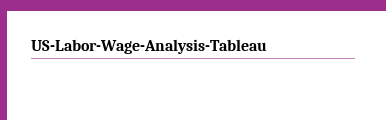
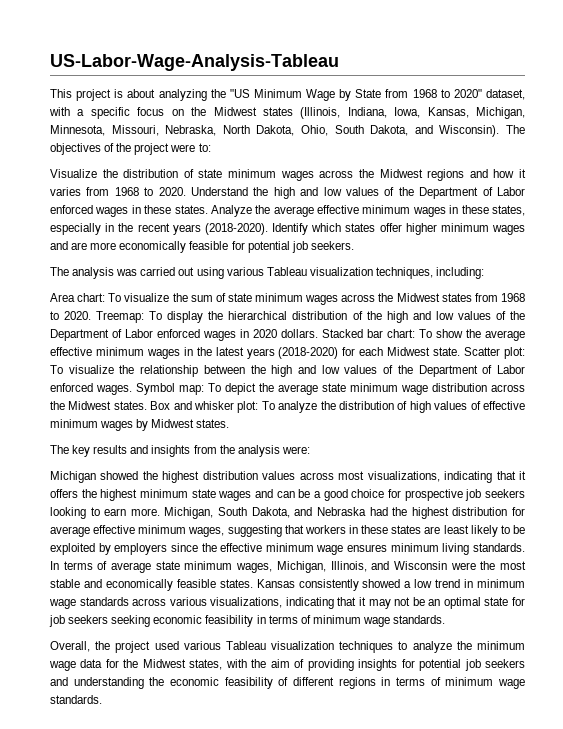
+ This project is about analyzing the "US Minimum Wage by State from 1968 to 2020" dataset, with a specific focus on the Midwest states (Illinois, Indiana, Iowa, Kansas, Michigan, Minnesota, Missouri, Nebraska, North Dakota, Ohio, South Dakota, and Wisconsin). The objectives of the project were to:
+ Visualize the distribution of state minimum wages across the Midwest regions and how it varies from 1968 to 2020. Understand the high and low values of the Department of Labor enforced wages in these states. Analyze the average effective minimum wages in these states, especially in the recent years (2018-2020). Identify which states offer higher minimum wages and are more economically feasible for potential job seekers.
+ The analysis was carried out using various Tableau visualization techniques, including:
+ Area chart: To visualize the sum of state minimum wages across the Midwest states from 1968 to 2020. Treemap: To display the hierarchical distribution of the high and low values of the Department of Labor enforced wages in 2020 dollars. Stacked bar chart: To show the average effective minimum wages in the latest years (2018-2020) for each Midwest state. Scatter plot: To visualize the relationship between the high and low values of the Department of Labor enforced wages. Symbol map: To depict the average state minimum wage distribution across the Midwest states. Box and whisker plot: To analyze the distribution of high values of effective minimum wages by Midwest states.
+ The key results and insights from the analysis were:
+ Michigan showed the highest distribution values across most visualizations, indicating that it offers the highest minimum state wages and can be a good choice for prospective job seekers looking to earn more. Michigan, South Dakota, and Nebraska had the highest distribution for average effective minimum wages, suggesting that workers in these states are least likely to be exploited by employers since the effective minimum wage ensures minimum living standards. In terms of average state minimum wages, Michigan, Illinois, and Wisconsin were the most stable and economically feasible states. Kansas consistently showed a low trend in minimum wage standards across various visualizations, indicating that it may not be an optimal state for job seekers seeking economic feasibility in terms of minimum wage standards.
+ Overall, the project used various Tableau visualization techniques to analyze the minimum wage data for the Midwest states, with the aim of providing insights for potential job seekers and understanding the economic feasibility of different regions in terms of minimum wage standards.

